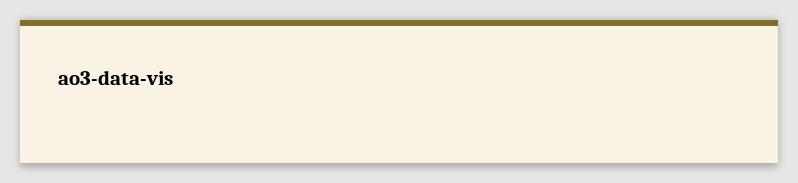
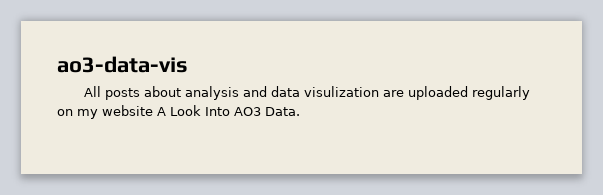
+ All posts about analysis and data visulization are uploaded regularly on my website A Look Into AO3 Data.

